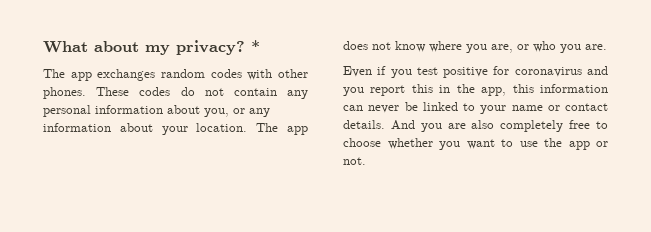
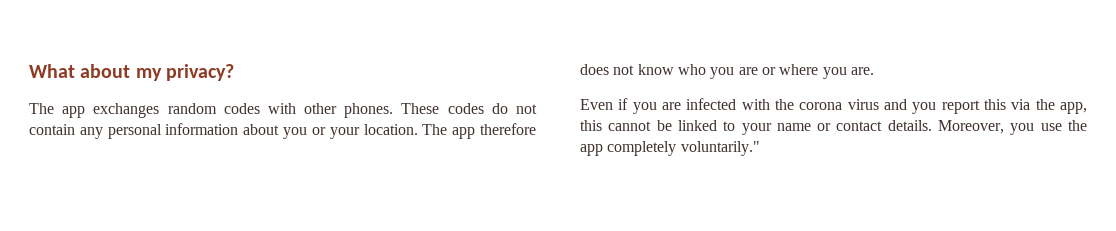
- *
- These codes do not contain any personal information about you, or any information about your location.
+ These codes do not contain any personal information about you or your location.
- The app does not know where you are, or who you are.
- Even if you test positive for coronavirus and you report this in the app, this information can never be linked to your name or contact details.
+ The app therefore does not know who you are or where you are.
+ Even if you are infected with the corona virus and you report this via the app, this cannot be linked to your name or contact details.
- And you are also completely free to choose whether you want to use the app or not.
+ Moreover, you use the app completely voluntarily."

